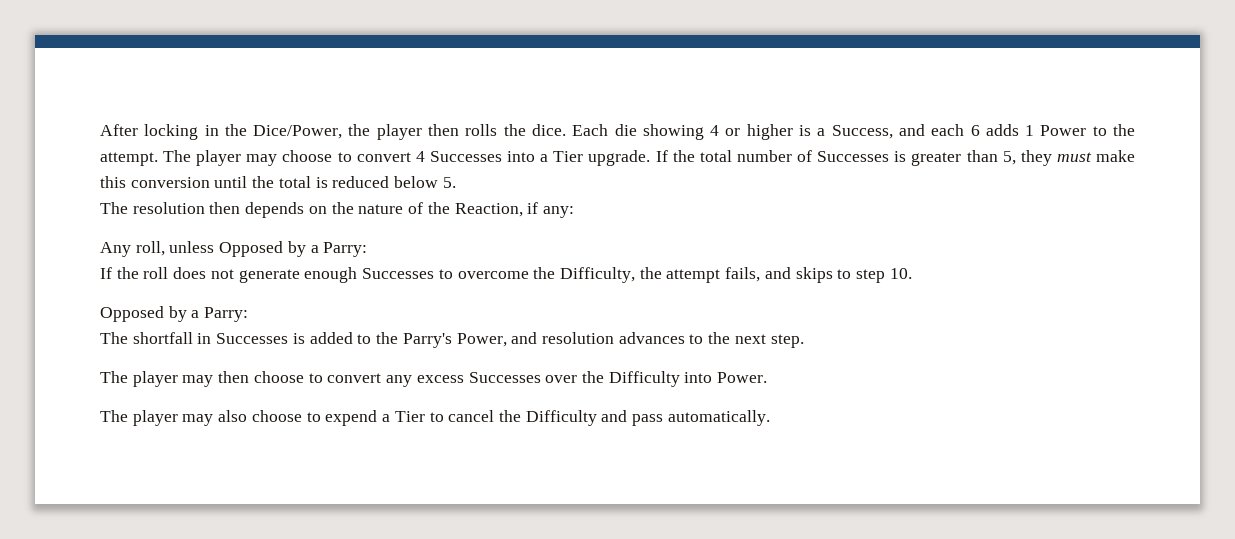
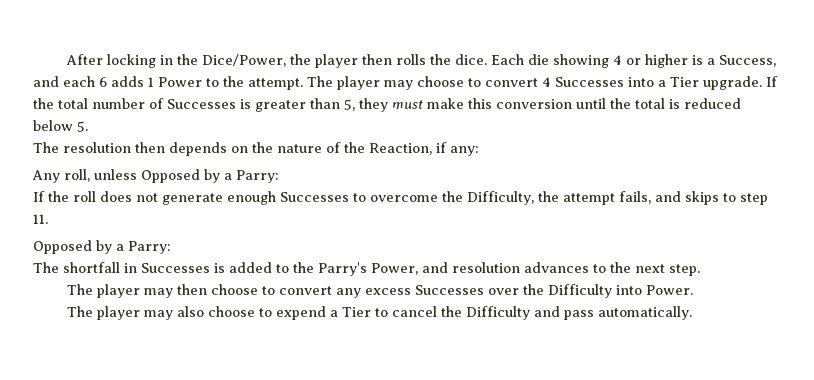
- If the roll does not generate enough Successes to overcome the Difficulty, the attempt fails, and skips to step 10.
+ If the roll does not generate enough Successes to overcome the Difficulty, the attempt fails, and skips to step 11.

